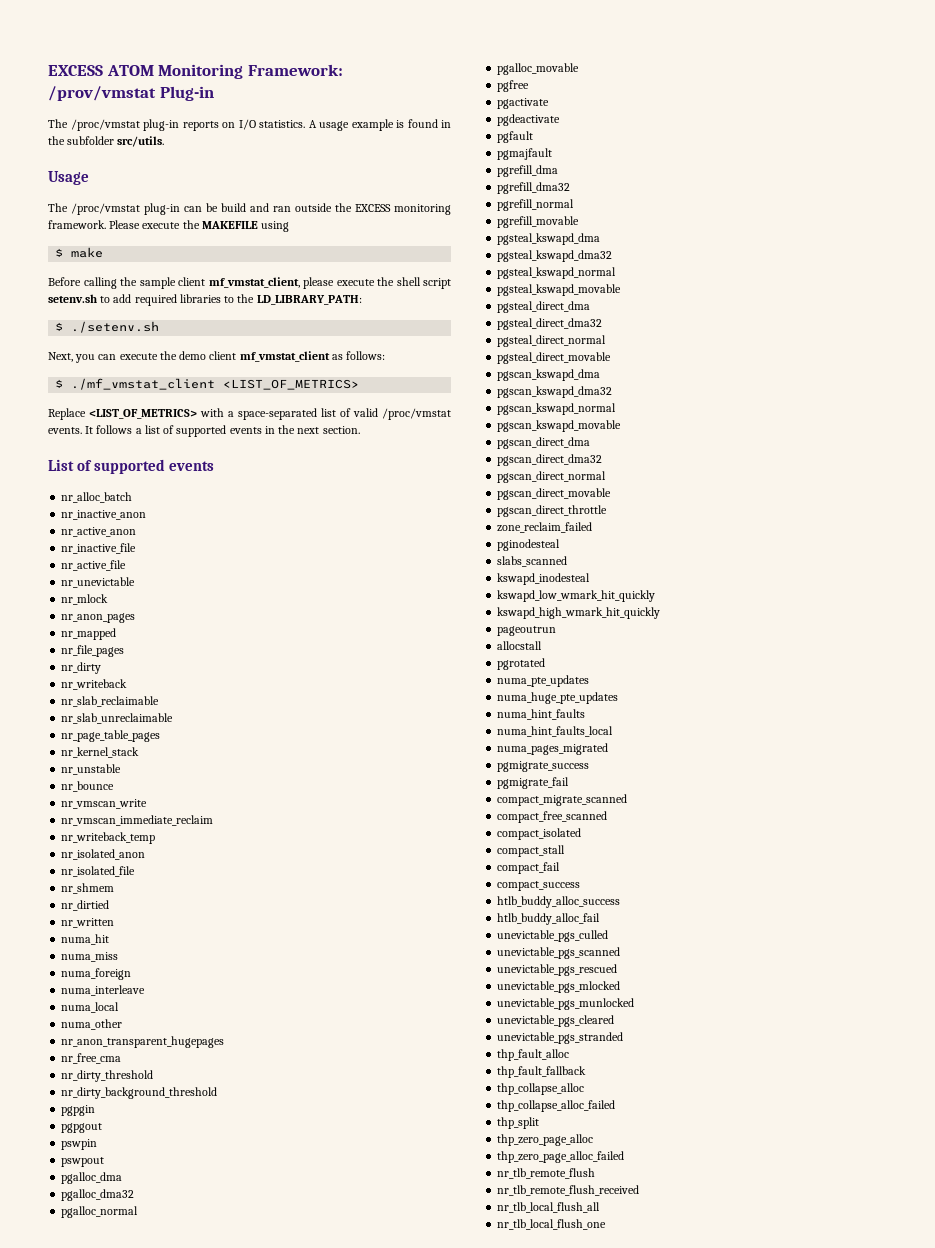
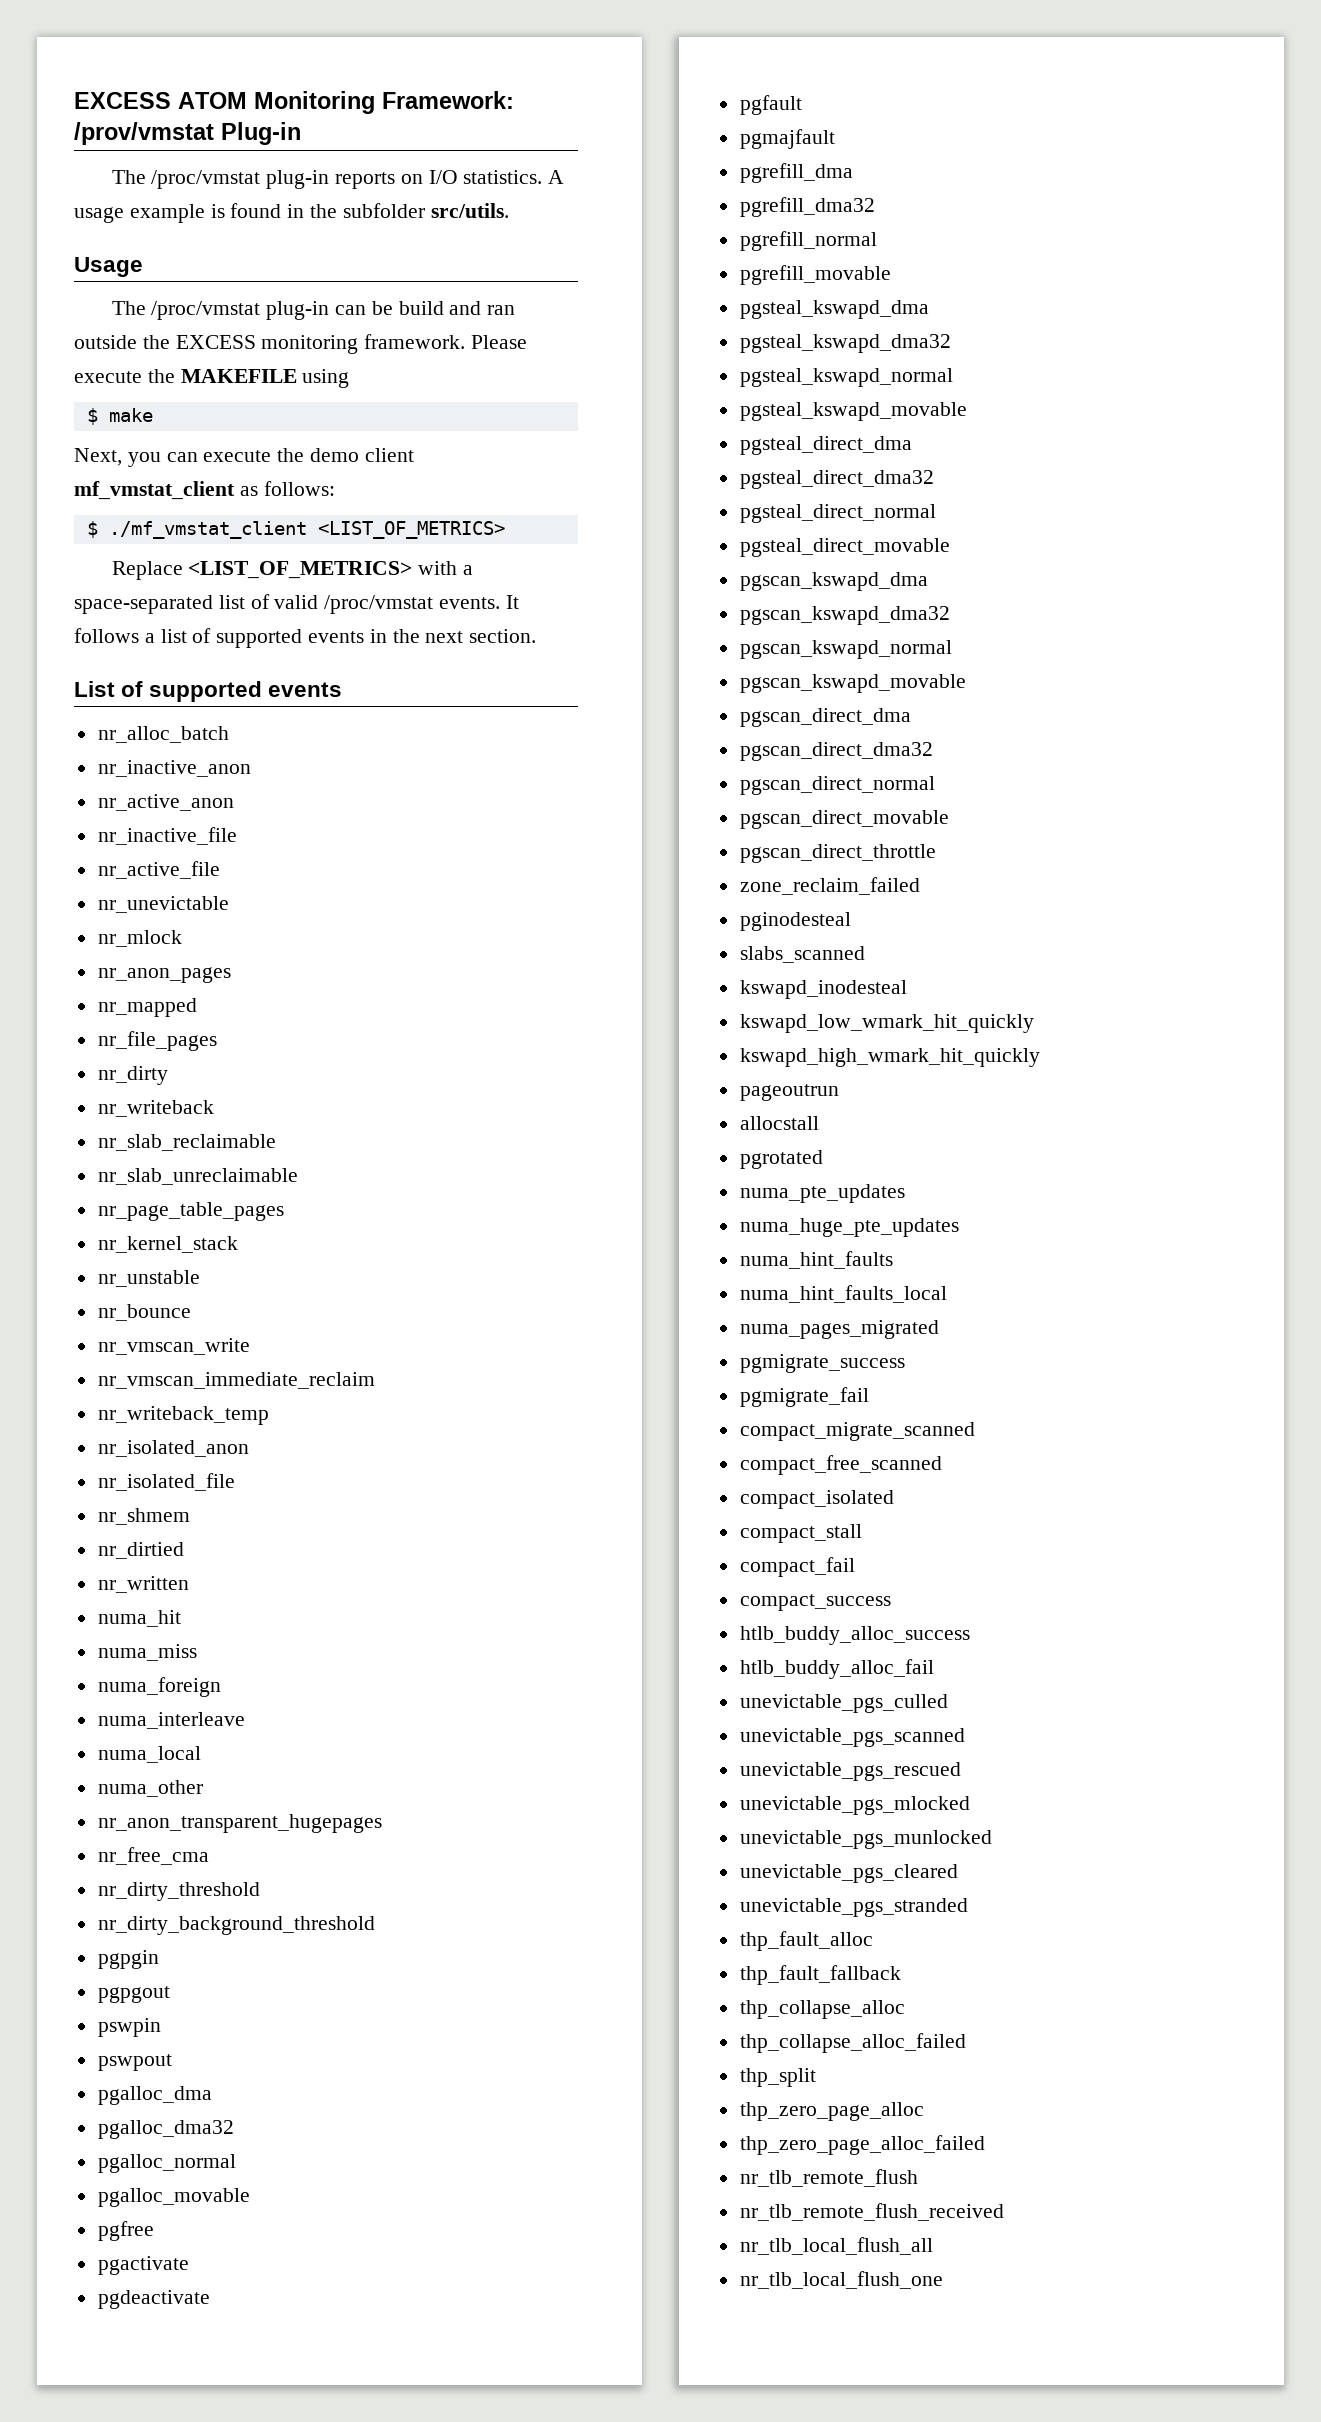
- Before calling the sample client mf_vmstat_client, please execute the shell script setenv.sh to add required libraries to the LD_LIBRARY_PATH:
- $ ./setenv.sh

